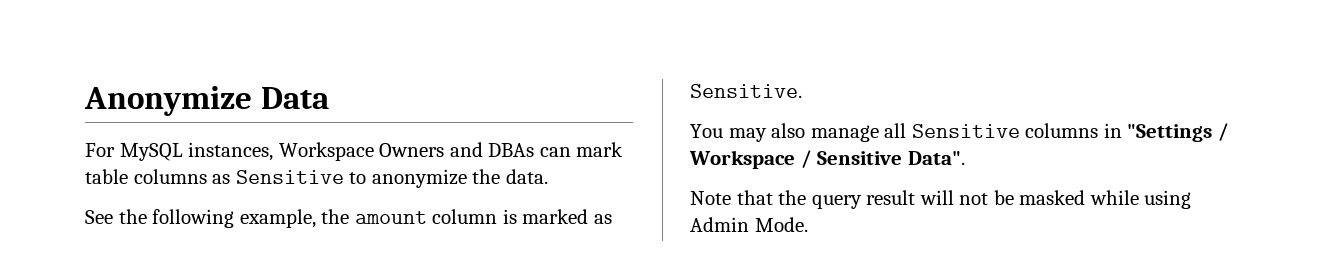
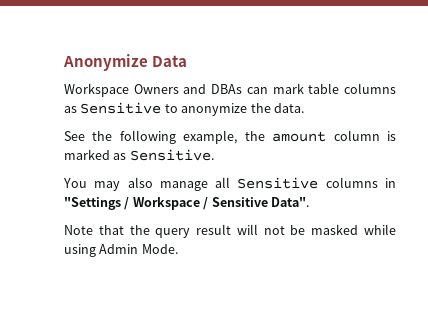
- For MySQL instances, Workspace Owners and DBAs can mark table columns as Sensitive to anonymize the data.
+ Workspace Owners and DBAs can mark table columns as Sensitive to anonymize the data.

